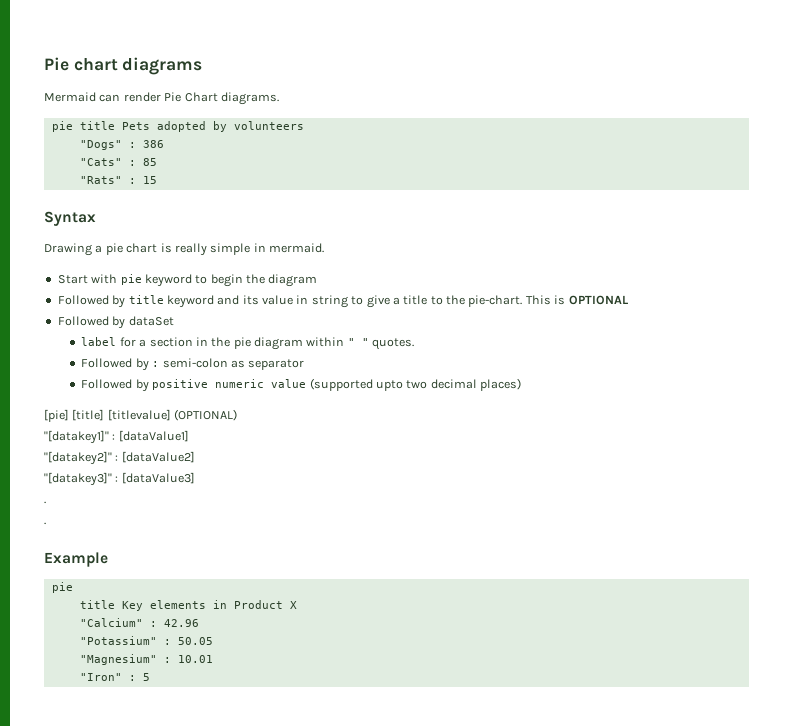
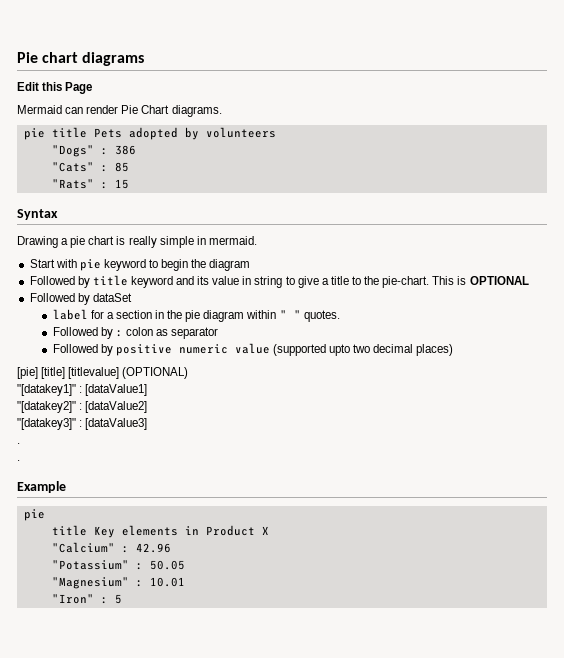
+ Edit this Page
- Followed by : semi-colon as separator
+ Followed by : colon as separator

